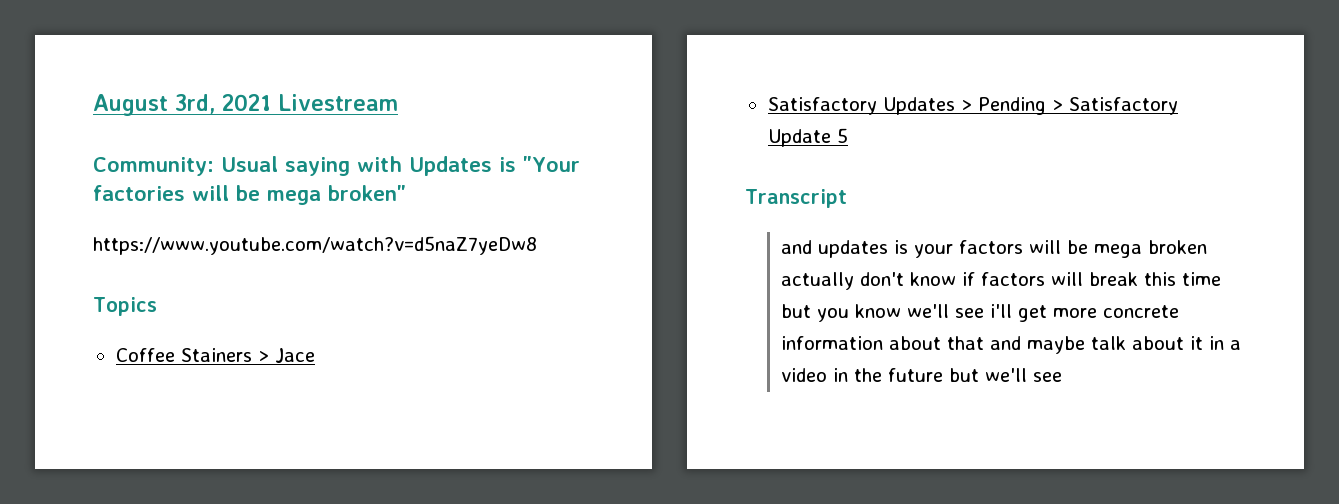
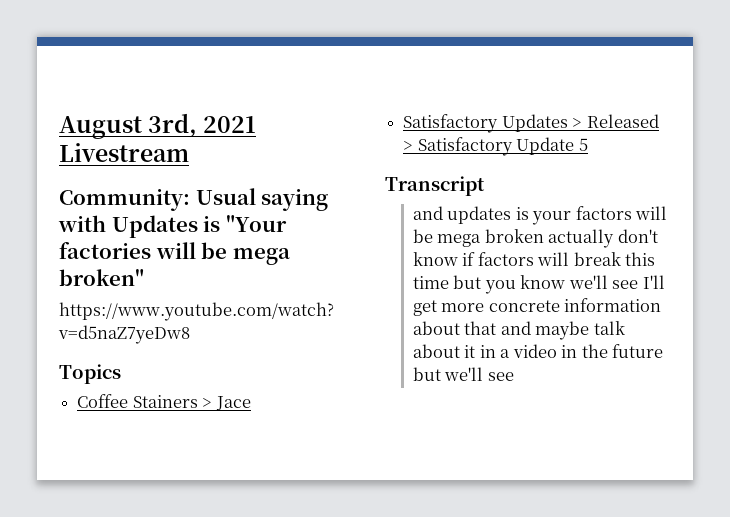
- Satisfactory Updates > Pending > Satisfactory Update 5
+ Satisfactory Updates > Released > Satisfactory Update 5
- and updates is your factors will be mega broken actually don't know if factors will break this time but you know we'll see i'll get more concrete information about that and maybe talk about it in a video in the future but we'll see
+ and updates is your factors will be mega broken actually don't know if factors will break this time but you know we'll see I'll get more concrete information about that and maybe talk about it in a video in the future but we'll see

